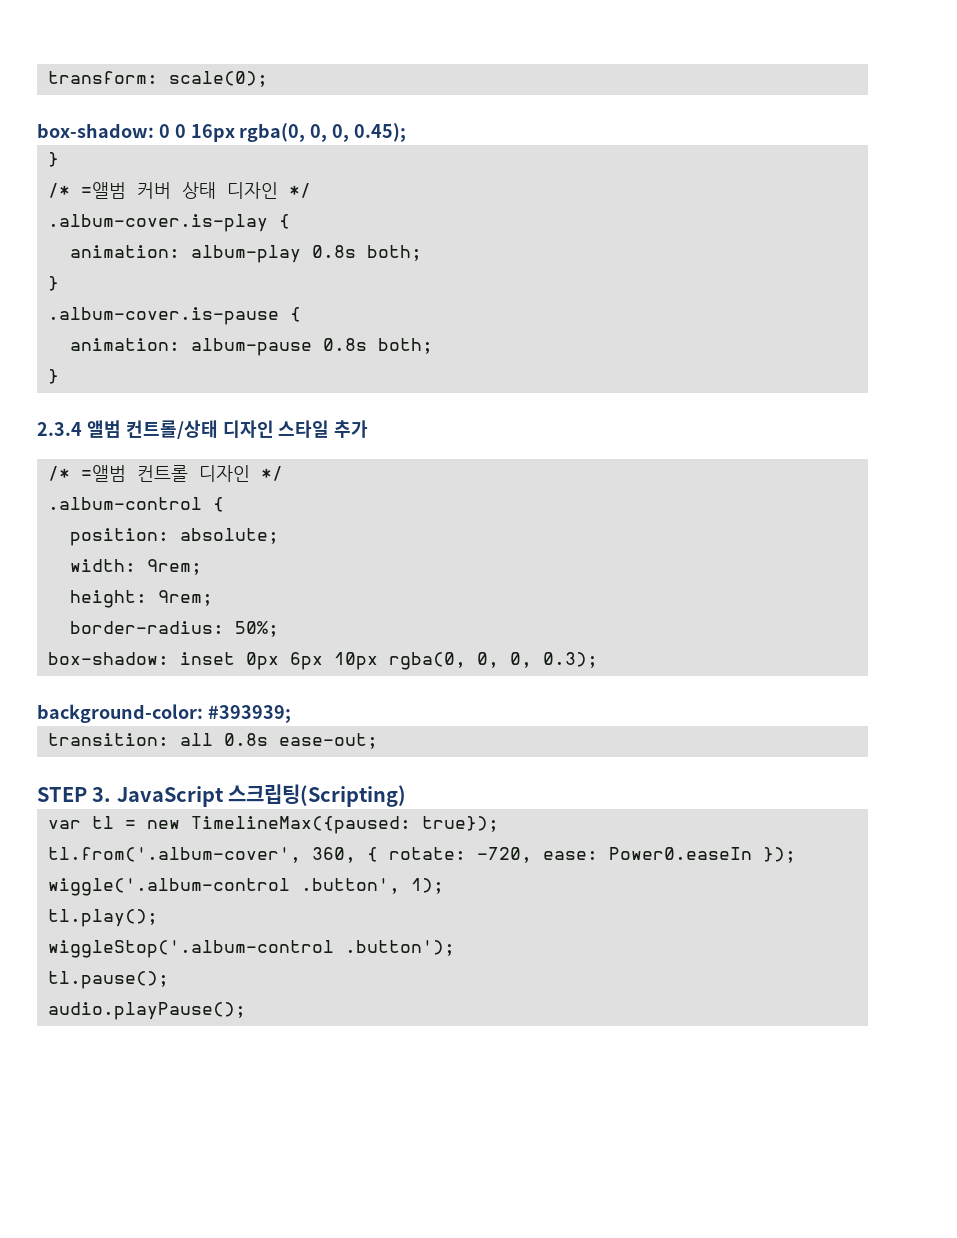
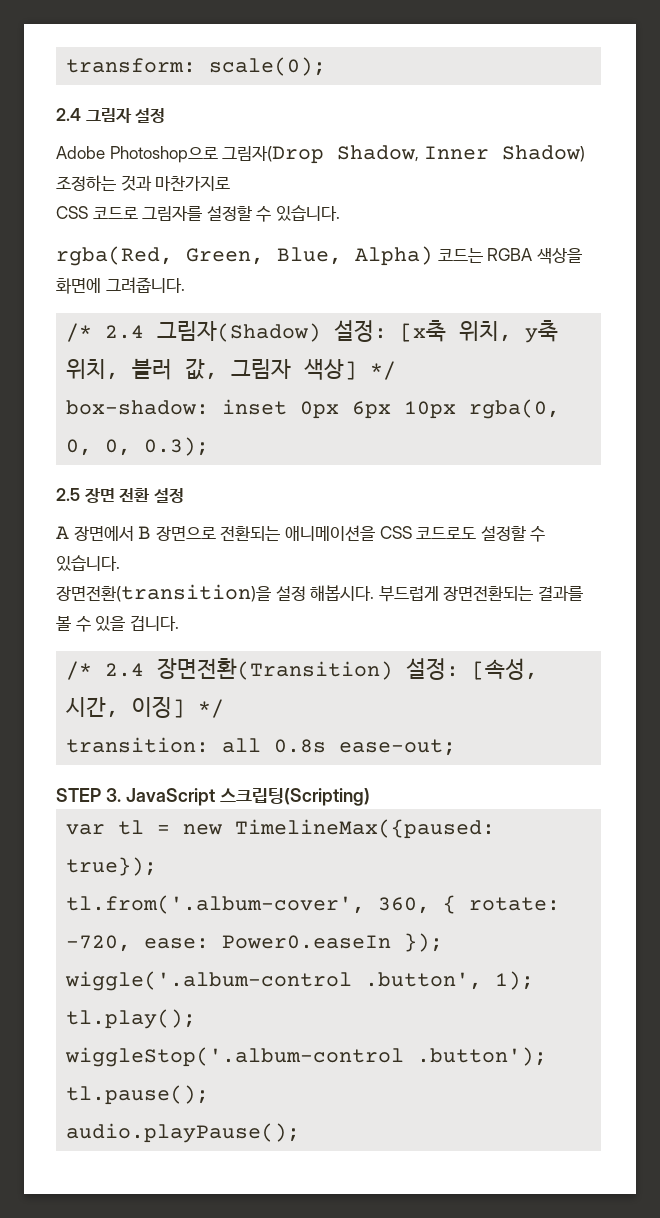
- box-shadow: 0 0 16px rgba(0, 0, 0, 0.45);
- }
- /* =앨범 커버 상태 디자인 */
- .album-cover.is-play {
- animation: album-play 0.8s both;
- }
- .album-cover.is-pause {
- animation: album-pause 0.8s both;
- }
- 2.3.4 앨범 컨트롤/상태 디자인 스타일 추가
- /* =앨범 컨트롤 디자인 */
- .album-control {
- position: absolute;
- width: 9rem;
- height: 9rem;
- border-radius: 50%;
+ 2.4 그림자 설정
+ Adobe Photoshop으로 그림자(Drop Shadow, Inner Shadow) 조정하는 것과 마찬가지로
+ CSS 코드로 그림자를 설정할 수 있습니다.
+ rgba(Red, Green, Blue, Alpha) 코드는 RGBA 색상을 화면에 그려줍니다.
+ /* 2.4 그림자(Shadow) 설정: [x축 위치, y축 위치, 블러 값, 그림자 색상] */
- background-color: #393939;
+ 2.5 장면 전환 설정
+ A 장면에서 B 장면으로 전환되는 애니메이션을 CSS 코드로도 설정할 수 있습니다.
+ 장면전환(transition)을 설정 해봅시다. 부드럽게 장면전환되는 결과를 볼 수 있을 겁니다.
+ /* 2.4 장면전환(Transition) 설정: [속성, 시간, 이징] */

